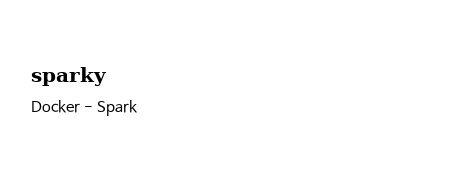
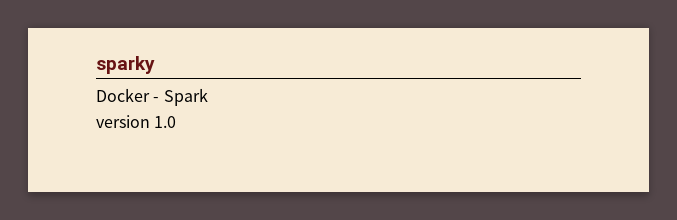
+ version 1.0

